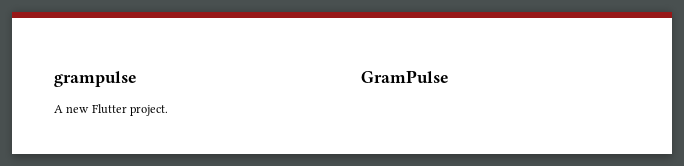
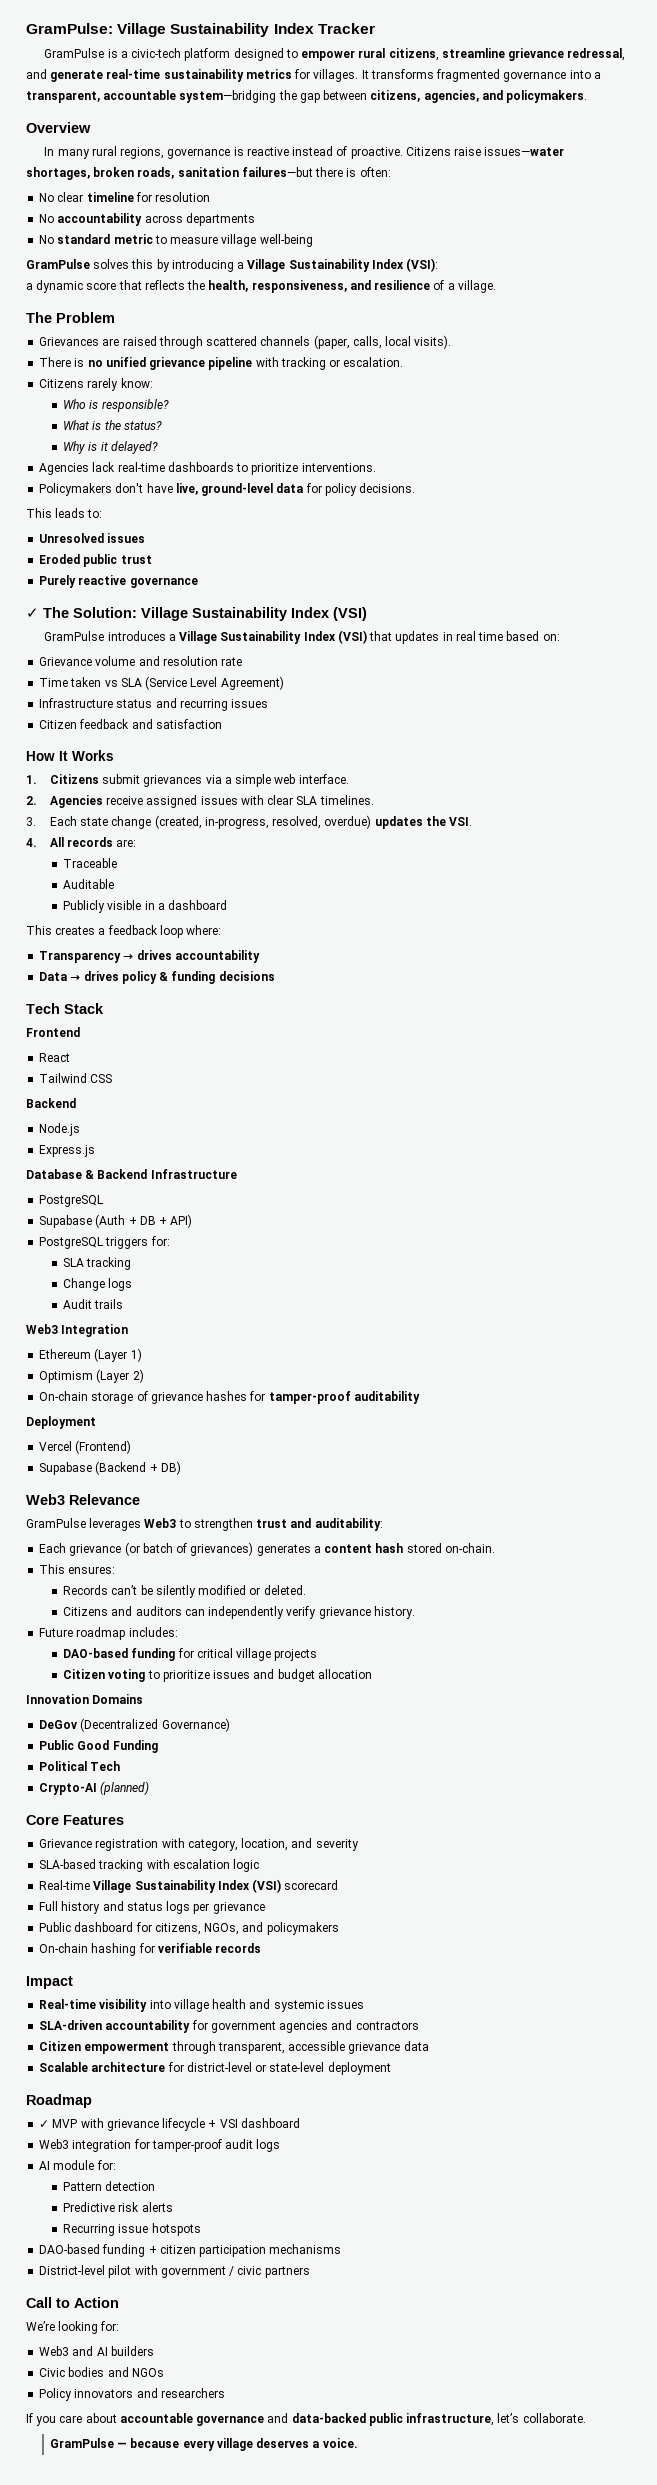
- grampulse
- A new Flutter project.
- GramPulse
+ GramPulse: Village Sustainability Index Tracker
+ GramPulse is a civic-tech platform designed to empower rural citizens, streamline grievance redressal, and generate real-time sustainability metrics for villages. It transforms fragmented governance into a transparent, accountable system—bridging the gap between citizens, agencies, and policymakers.
+ Overview
+ In many rural regions, governance is reactive instead of proactive. Citizens raise issues—water shortages, broken roads, sanitation failures—but there is often:
+ No clear timeline for resolution
+ No accountability across departments
+ No standard metric to measure village well-being
+ GramPulse solves this by introducing a Village Sustainability Index (VSI):
+ a dynamic score that reflects the health, responsiveness, and resilience of a village.
+ The Problem
+ Grievances are raised through scattered channels (paper, calls, local visits).
+ There is no unified grievance pipeline with tracking or escalation.
+ Citizens rarely know:
+ Who is responsible?
+ What is the status?
+ Why is it delayed?
+ Agencies lack real-time dashboards to prioritize interventions.
+ Policymakers don't have live, ground-level data for policy decisions.
+ This leads to:
+ Unresolved issues
+ Eroded public trust
+ Purely reactive governance
+ ✓ The Solution: Village Sustainability Index (VSI)
+ GramPulse introduces a Village Sustainability Index (VSI) that updates in real time based on:
+ Grievance volume and resolution rate
+ Time taken vs SLA (Service Level Agreement)
+ Infrastructure status and recurring issues
+ Citizen feedback and satisfaction
+ How It Works
+ 1. Citizens submit grievances via a simple web interface.
+ 2. Agencies receive assigned issues with clear SLA timelines.
+ 3. Each state change (created, in-progress, resolved, overdue) updates the VSI.
+ 4. All records are:
+ Traceable
+ Auditable
+ Publicly visible in a dashboard
+ This creates a feedback loop where:
+ Transparency → drives accountability
+ Data → drives policy & funding decisions
+ Tech Stack
+ Frontend
+ React
+ Tailwind CSS
+ Backend
+ Node.js
+ Express.js
+ Database & Backend Infrastructure
+ PostgreSQL
+ Supabase (Auth + DB + API)
+ PostgreSQL triggers for:
+ SLA tracking
+ Change logs
+ Audit trails
+ Web3 Integration
+ Ethereum (Layer 1)
+ Optimism (Layer 2)
+ On-chain storage of grievance hashes for tamper-proof auditability
+ Deployment
+ Vercel (Frontend)
+ Supabase (Backend + DB)
+ Web3 Relevance
+ GramPulse leverages Web3 to strengthen trust and auditability:
+ Each grievance (or batch of grievances) generates a content hash stored on-chain.
+ This ensures:
+ Records can’t be silently modified or deleted.
+ Citizens and auditors can independently verify grievance history.
+ Future roadmap includes:
+ DAO-based funding for critical village projects
+ Citizen voting to prioritize issues and budget allocation
+ Innovation Domains
+ DeGov (Decentralized Governance)
+ Public Good Funding
+ Political Tech
+ Crypto-AI (planned)
+ Core Features
+ Grievance registration with category, location, and severity
+ SLA-based tracking with escalation logic
+ Real-time Village Sustainability Index (VSI) scorecard
+ Full history and status logs per grievance
+ Public dashboard for citizens, NGOs, and policymakers
+ On-chain hashing for verifiable records
+ Impact
+ Real-time visibility into village health and systemic issues
+ SLA-driven accountability for government agencies and contractors
+ Citizen empowerment through transparent, accessible grievance data
+ Scalable architecture for district-level or state-level deployment
+ Roadmap
+ ✓ MVP with grievance lifecycle + VSI dashboard
+ Web3 integration for tamper-proof audit logs
+ AI module for:
+ Pattern detection
+ Predictive risk alerts
+ Recurring issue hotspots
+ DAO-based funding + citizen participation mechanisms
+ District-level pilot with government / civic partners
+ Call to Action
+ We’re looking for:
+ Web3 and AI builders
+ Civic bodies and NGOs
+ Policy innovators and researchers
+ If you care about accountable governance and data-backed public infrastructure, let’s collaborate.
+ GramPulse — because every village deserves a voice.

